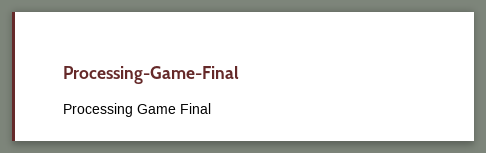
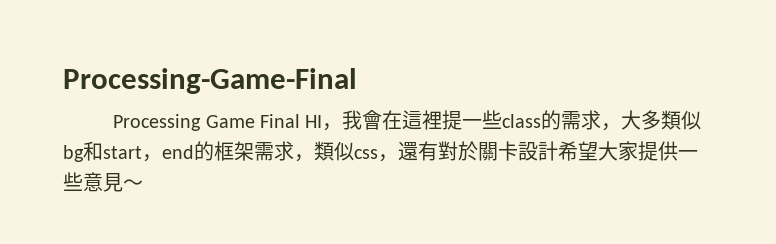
- Processing Game Final
+ Processing Game Final HI，我會在這裡提一些class的需求，大多類似bg和start，end的框架需求，類似css，還有對於關卡設計希望大家提供一些意見～

